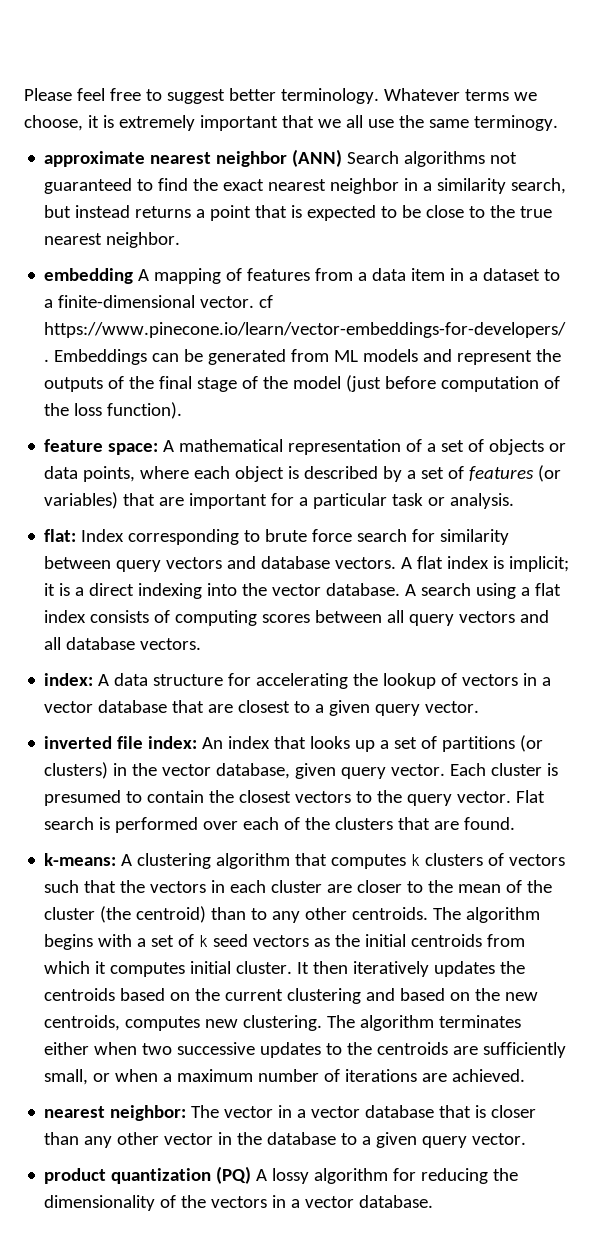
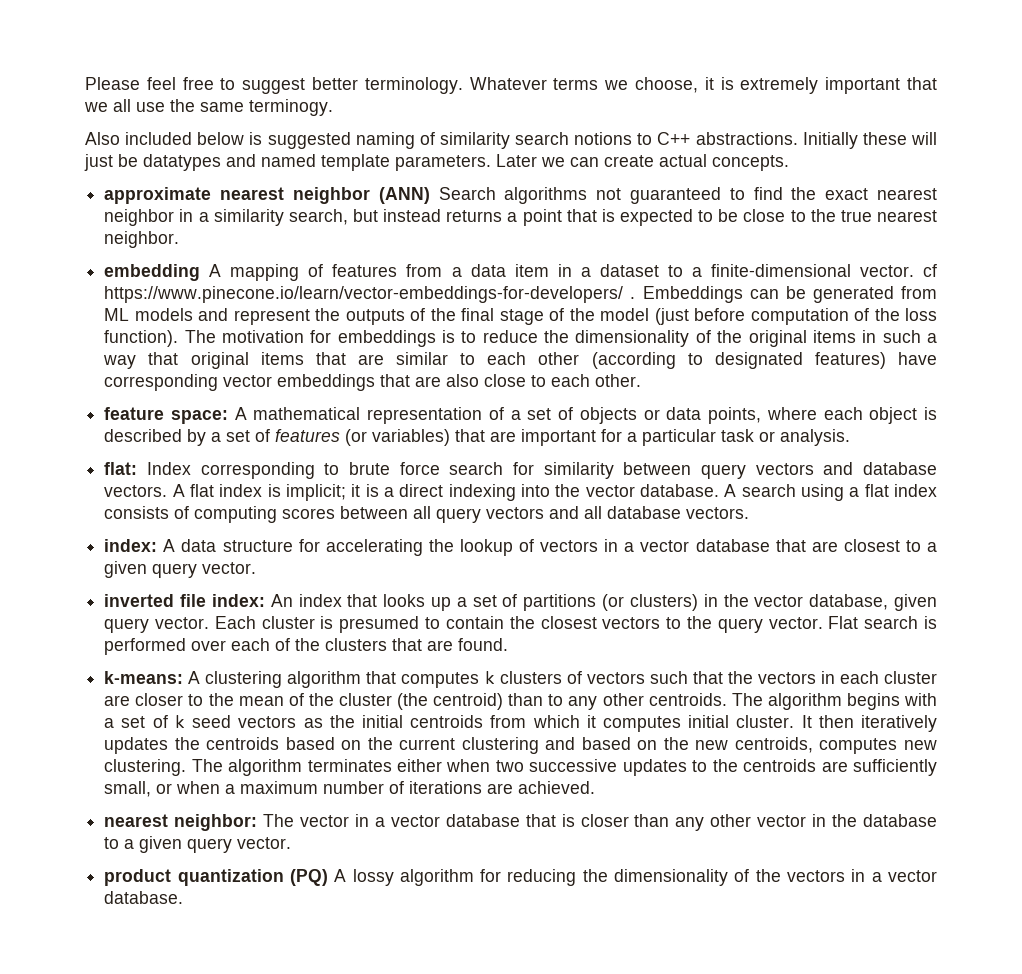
+ Also included below is suggested naming of similarity search notions to C++ abstractions. Initially these will just be datatypes and named template parameters. Later we can create actual concepts.
+ The motivation for embeddings is to reduce the dimensionality of the original items in such a way that original items that are similar to each other (according to designated features) have corresponding vector embeddings that are also close to each other.

